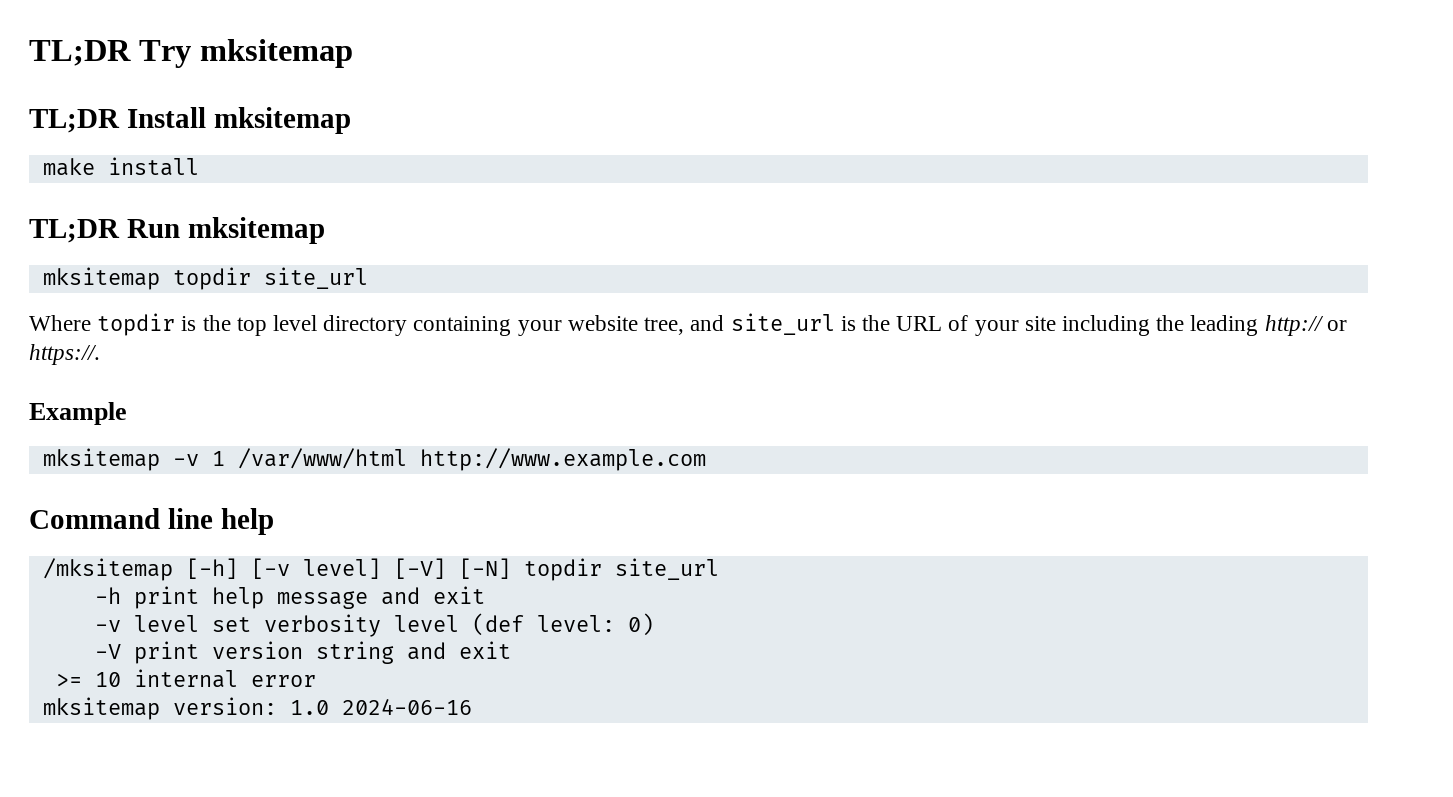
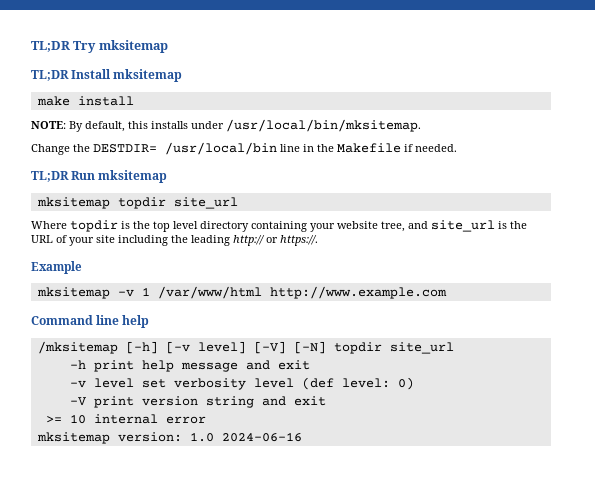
+ NOTE: By default, this installs under /usr/local/bin/mksitemap.
+ Change the DESTDIR= /usr/local/bin line in the Makefile if needed.

